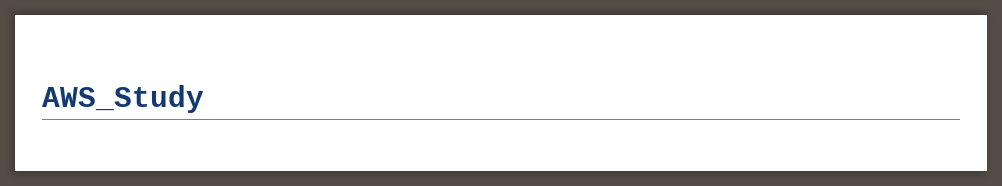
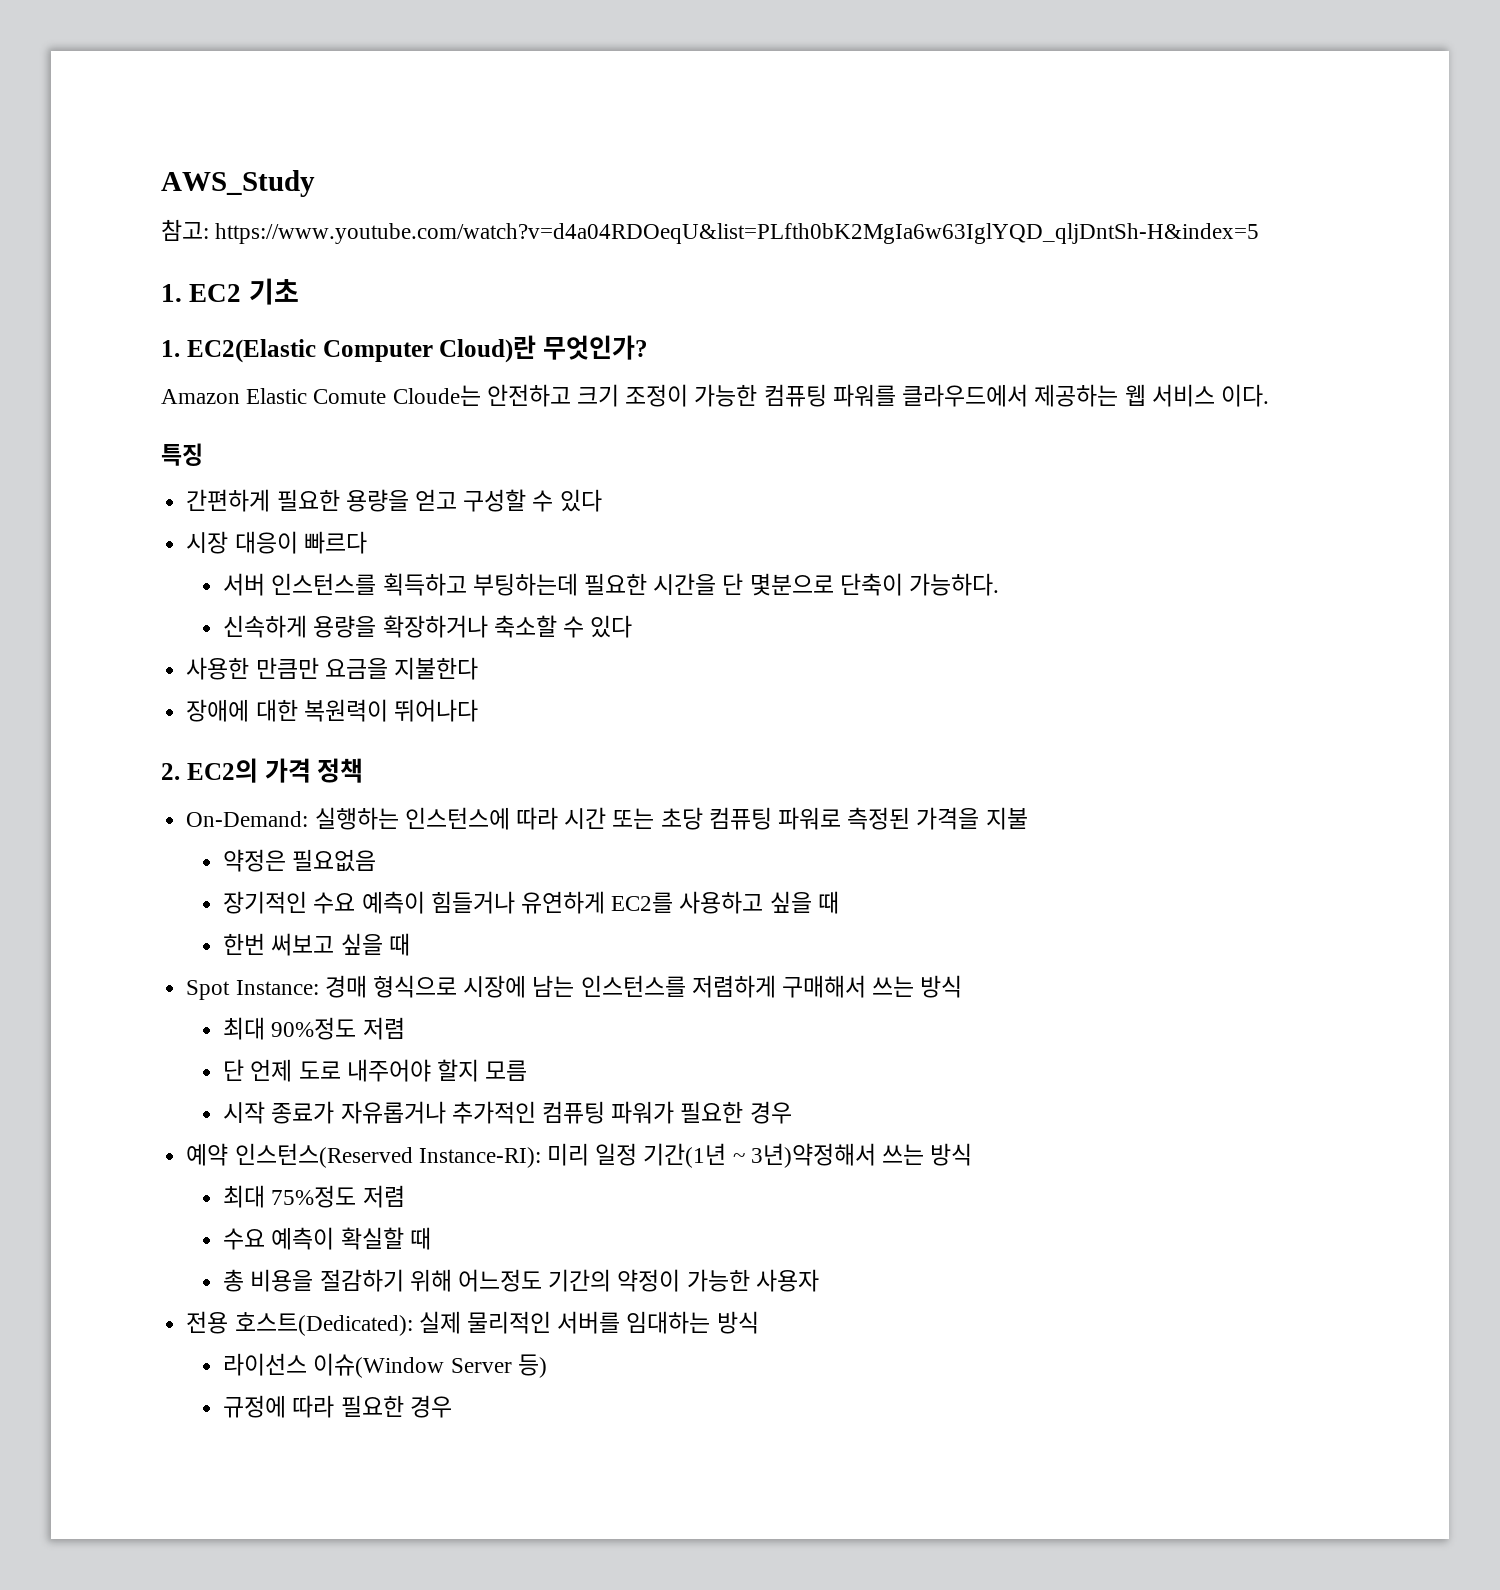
+ 참고: https://www.youtube.com/watch?v=d4a04RDOeqU&list=PLfth0bK2MgIa6w63IglYQD_qljDntSh-H&index=5
+ 1. EC2 기초
+ 1. EC2(Elastic Computer Cloud)란 무엇인가?
+ Amazon Elastic Comute Cloude는 안전하고 크기 조정이 가능한 컴퓨팅 파워를 클라우드에서 제공하는 웹 서비스 이다.
+ 특징
+ 간편하게 필요한 용량을 얻고 구성할 수 있다
+ 시장 대응이 빠르다
+ 서버 인스턴스를 획득하고 부팅하는데 필요한 시간을 단 몇분으로 단축이 가능하다.
+ 신속하게 용량을 확장하거나 축소할 수 있다
+ 사용한 만큼만 요금을 지불한다
+ 장애에 대한 복원력이 뛰어나다
+ 2. EC2의 가격 정책
+ On-Demand: 실행하는 인스턴스에 따라 시간 또는 초당 컴퓨팅 파워로 측정된 가격을 지불
+ 약정은 필요없음
+ 장기적인 수요 예측이 힘들거나 유연하게 EC2를 사용하고 싶을 때
+ 한번 써보고 싶을 때
+ Spot Instance: 경매 형식으로 시장에 남는 인스턴스를 저렴하게 구매해서 쓰는 방식
+ 최대 90%정도 저렴
+ 단 언제 도로 내주어야 할지 모름
+ 시작 종료가 자유롭거나 추가적인 컴퓨팅 파워가 필요한 경우
+ 예약 인스턴스(Reserved Instance-RI): 미리 일정 기간(1년 ~ 3년)약정해서 쓰는 방식
+ 최대 75%정도 저렴
+ 수요 예측이 확실할 때
+ 총 비용을 절감하기 위해 어느정도 기간의 약정이 가능한 사용자
+ 전용 호스트(Dedicated): 실제 물리적인 서버를 임대하는 방식
+ 라이선스 이슈(Window Server 등)
+ 규정에 따라 필요한 경우

